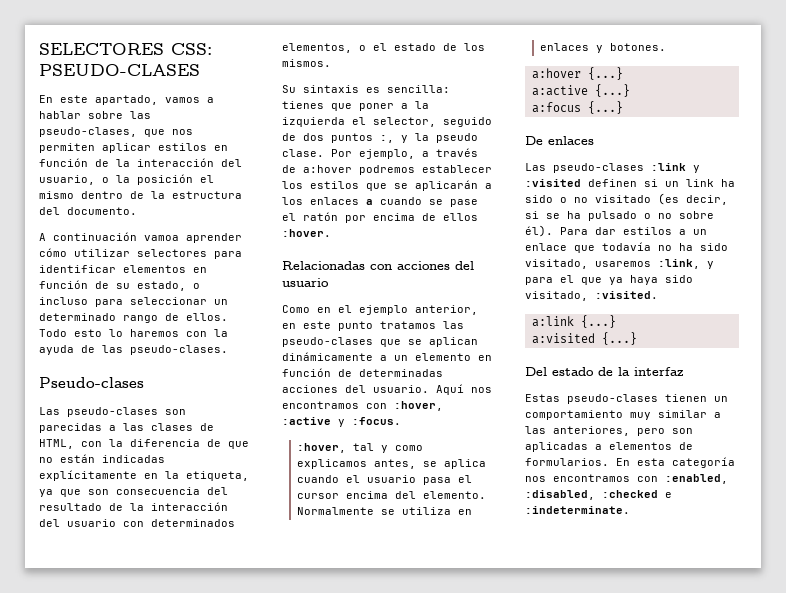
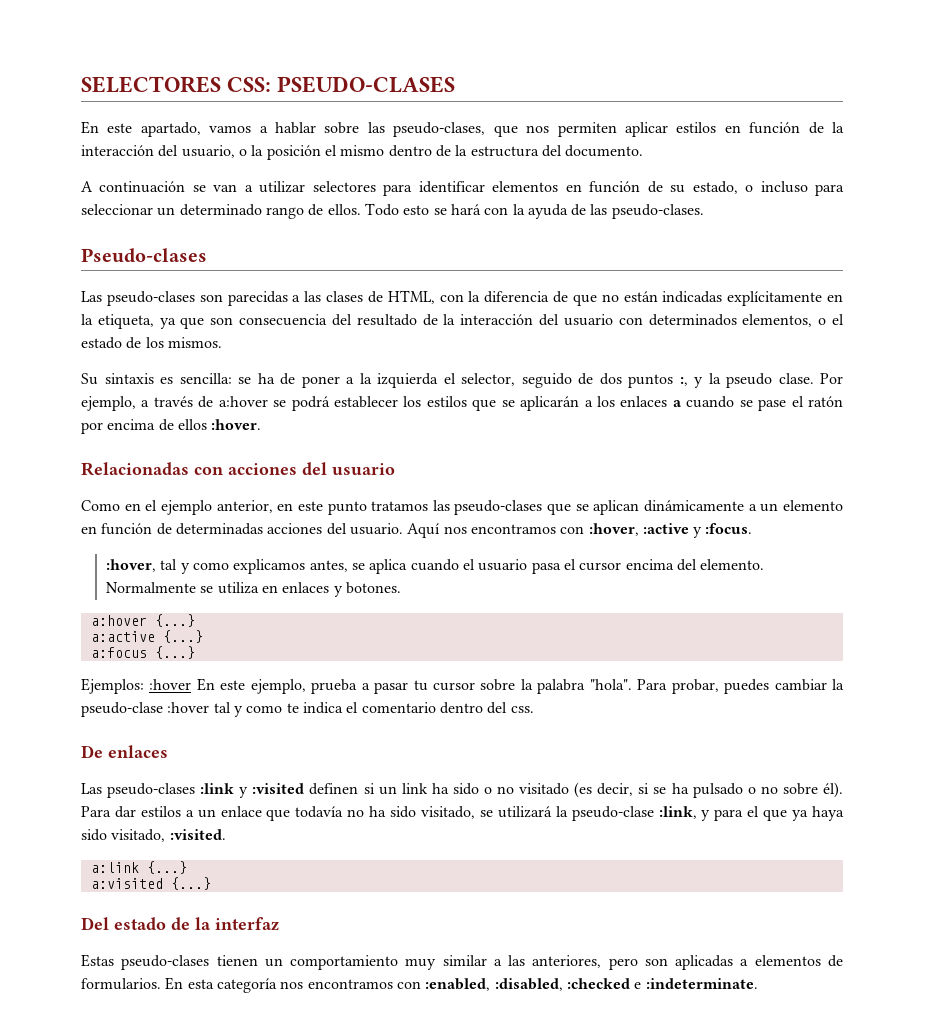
- A continuación vamoa aprender cómo utilizar selectores para identificar elementos en función de su estado, o incluso para seleccionar un determinado rango de ellos.
+ A continuación se van a utilizar selectores para identificar elementos en función de su estado, o incluso para seleccionar un determinado rango de ellos.
- Todo esto lo haremos con la ayuda de las pseudo-clases.
+ Todo esto se hará con la ayuda de las pseudo-clases.
- Su sintaxis es sencilla: tienes que poner a la izquierda el selector, seguido de dos puntos :, y la pseudo clase.
+ Su sintaxis es sencilla: se ha de poner a la izquierda el selector, seguido de dos puntos :, y la pseudo clase.
- Por ejemplo, a través de a:hover podremos establecer los estilos que se aplicarán a los enlaces a cuando se pase el ratón por encima de ellos :hover.
+ Por ejemplo, a través de a:hover se podrá establecer los estilos que se aplicarán a los enlaces a cuando se pase el ratón por encima de ellos :hover.
+ Ejemplos: :hover En este ejemplo, prueba a pasar tu cursor sobre la palabra "hola". Para probar, puedes cambiar la pseudo-clase :hover tal y como te indica el comentario dentro del css.
- Para dar estilos a un enlace que todavía no ha sido visitado, usaremos :link, y para el que ya haya sido visitado, :visited.
+ Para dar estilos a un enlace que todavía no ha sido visitado, se utilizará la pseudo-clase :link, y para el que ya haya sido visitado, :visited.

